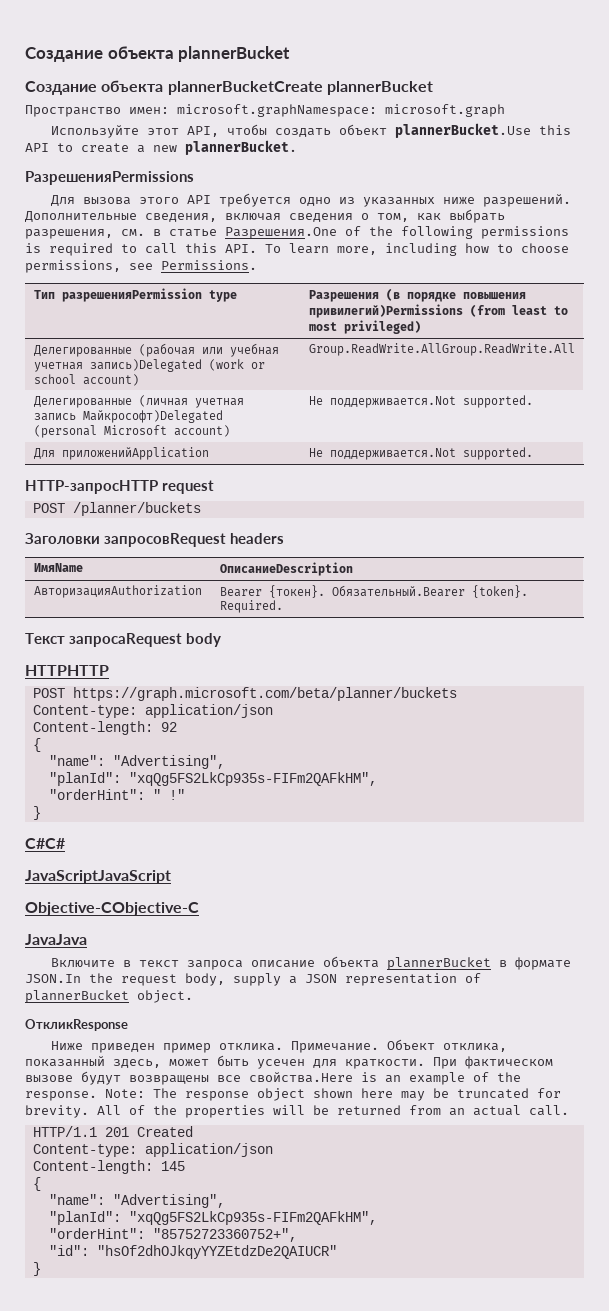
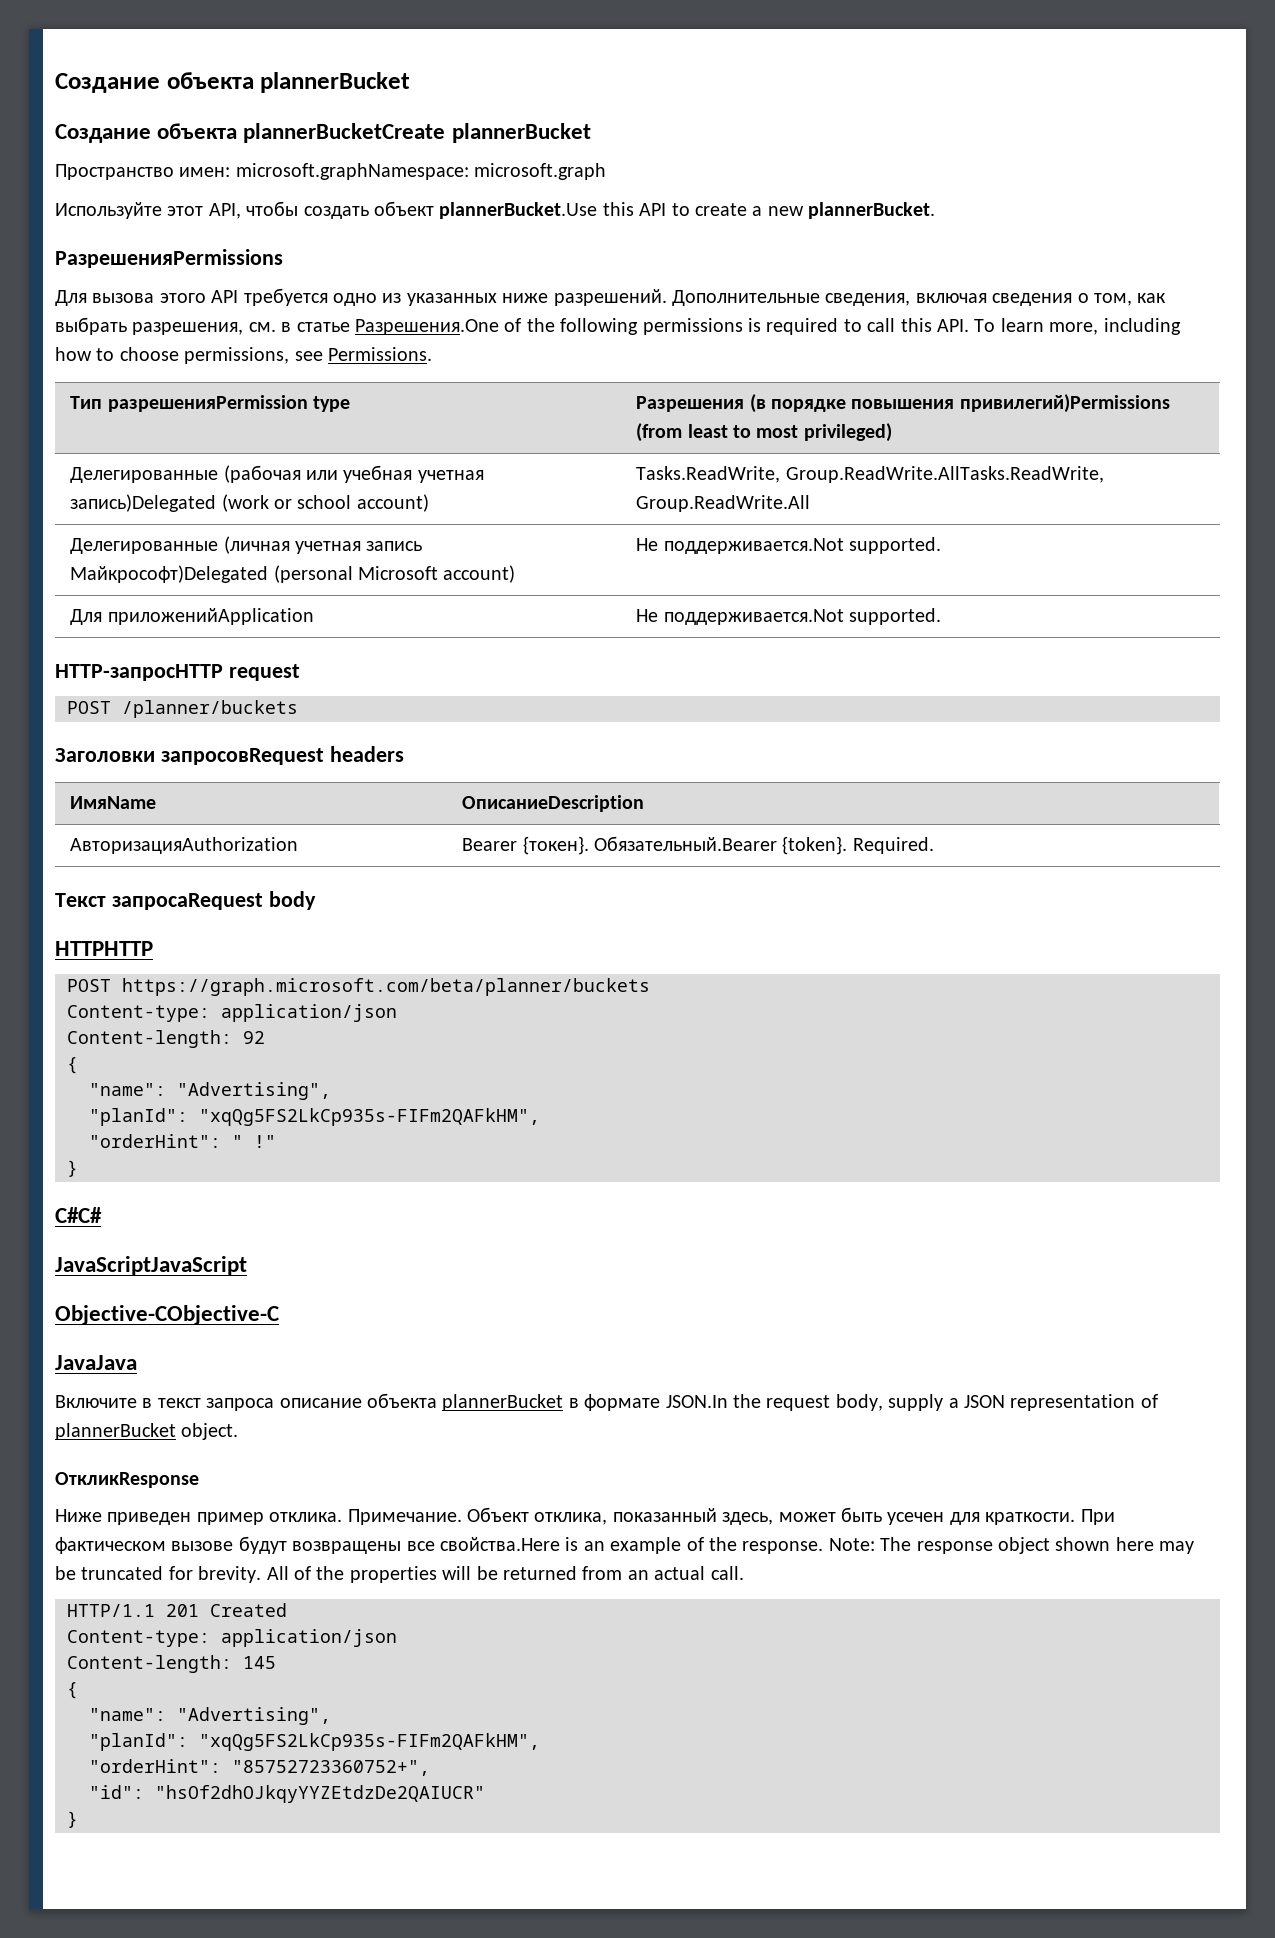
- Делегированные (рабочая или учебная учетная запись)Delegated (work or school account) | Group.ReadWrite.AllGroup.ReadWrite.All
+ Делегированные (рабочая или учебная учетная запись)Delegated (work or school account) | Tasks.ReadWrite, Group.ReadWrite.AllTasks.ReadWrite, Group.ReadWrite.All

